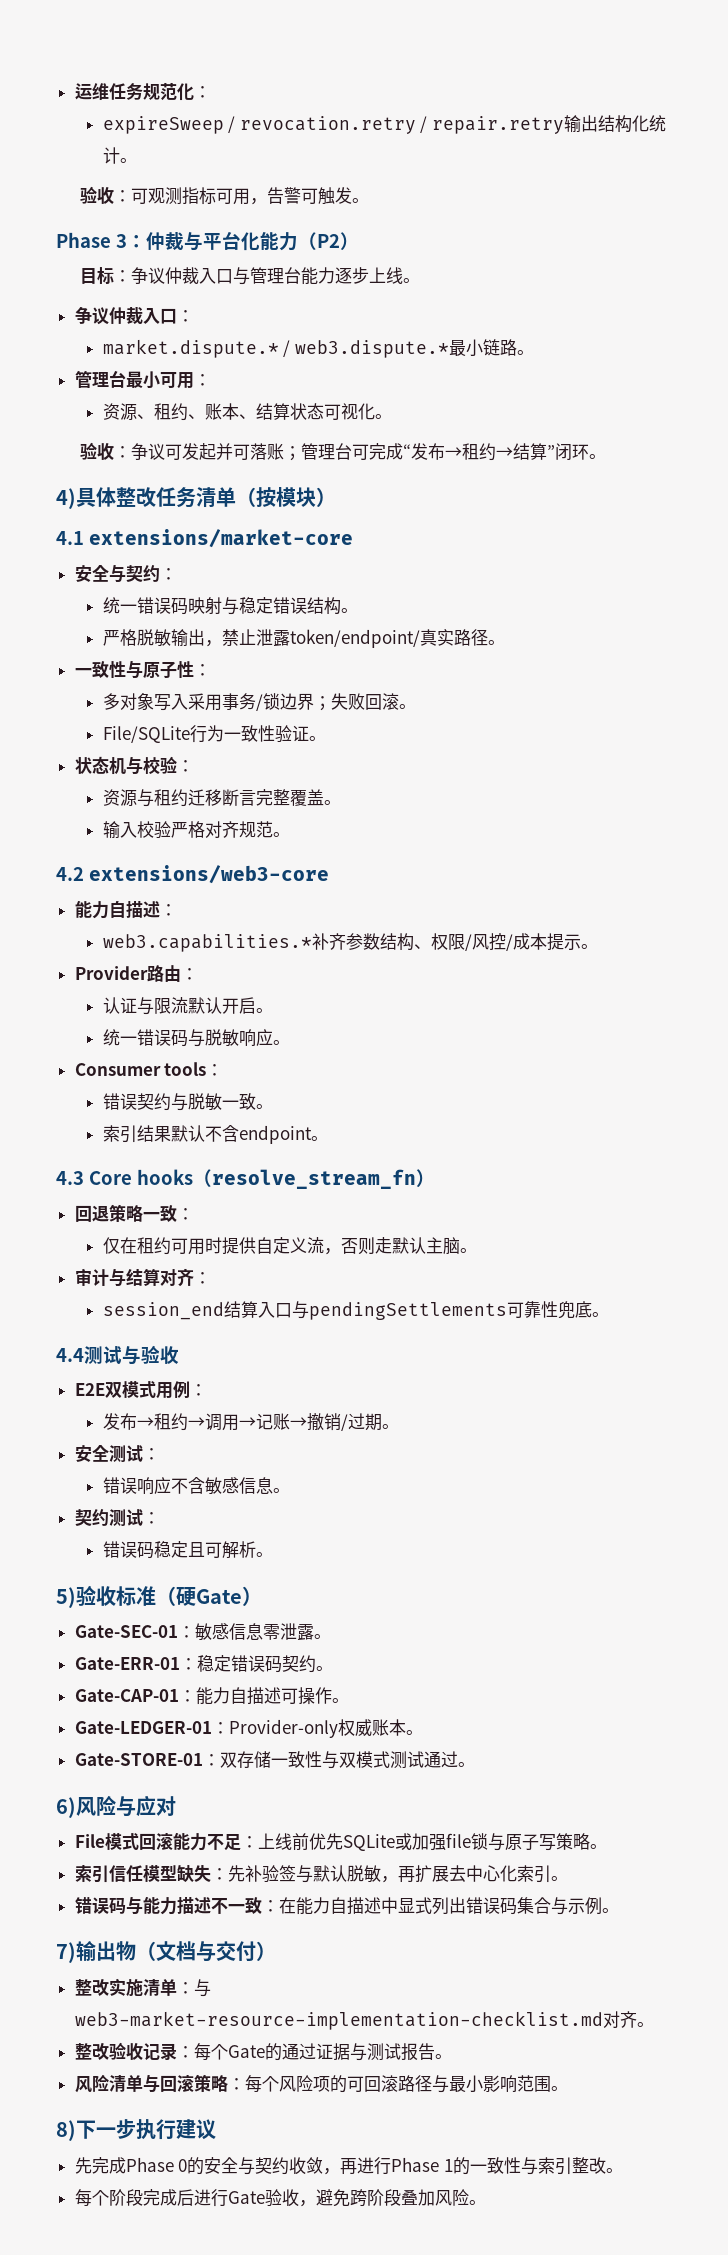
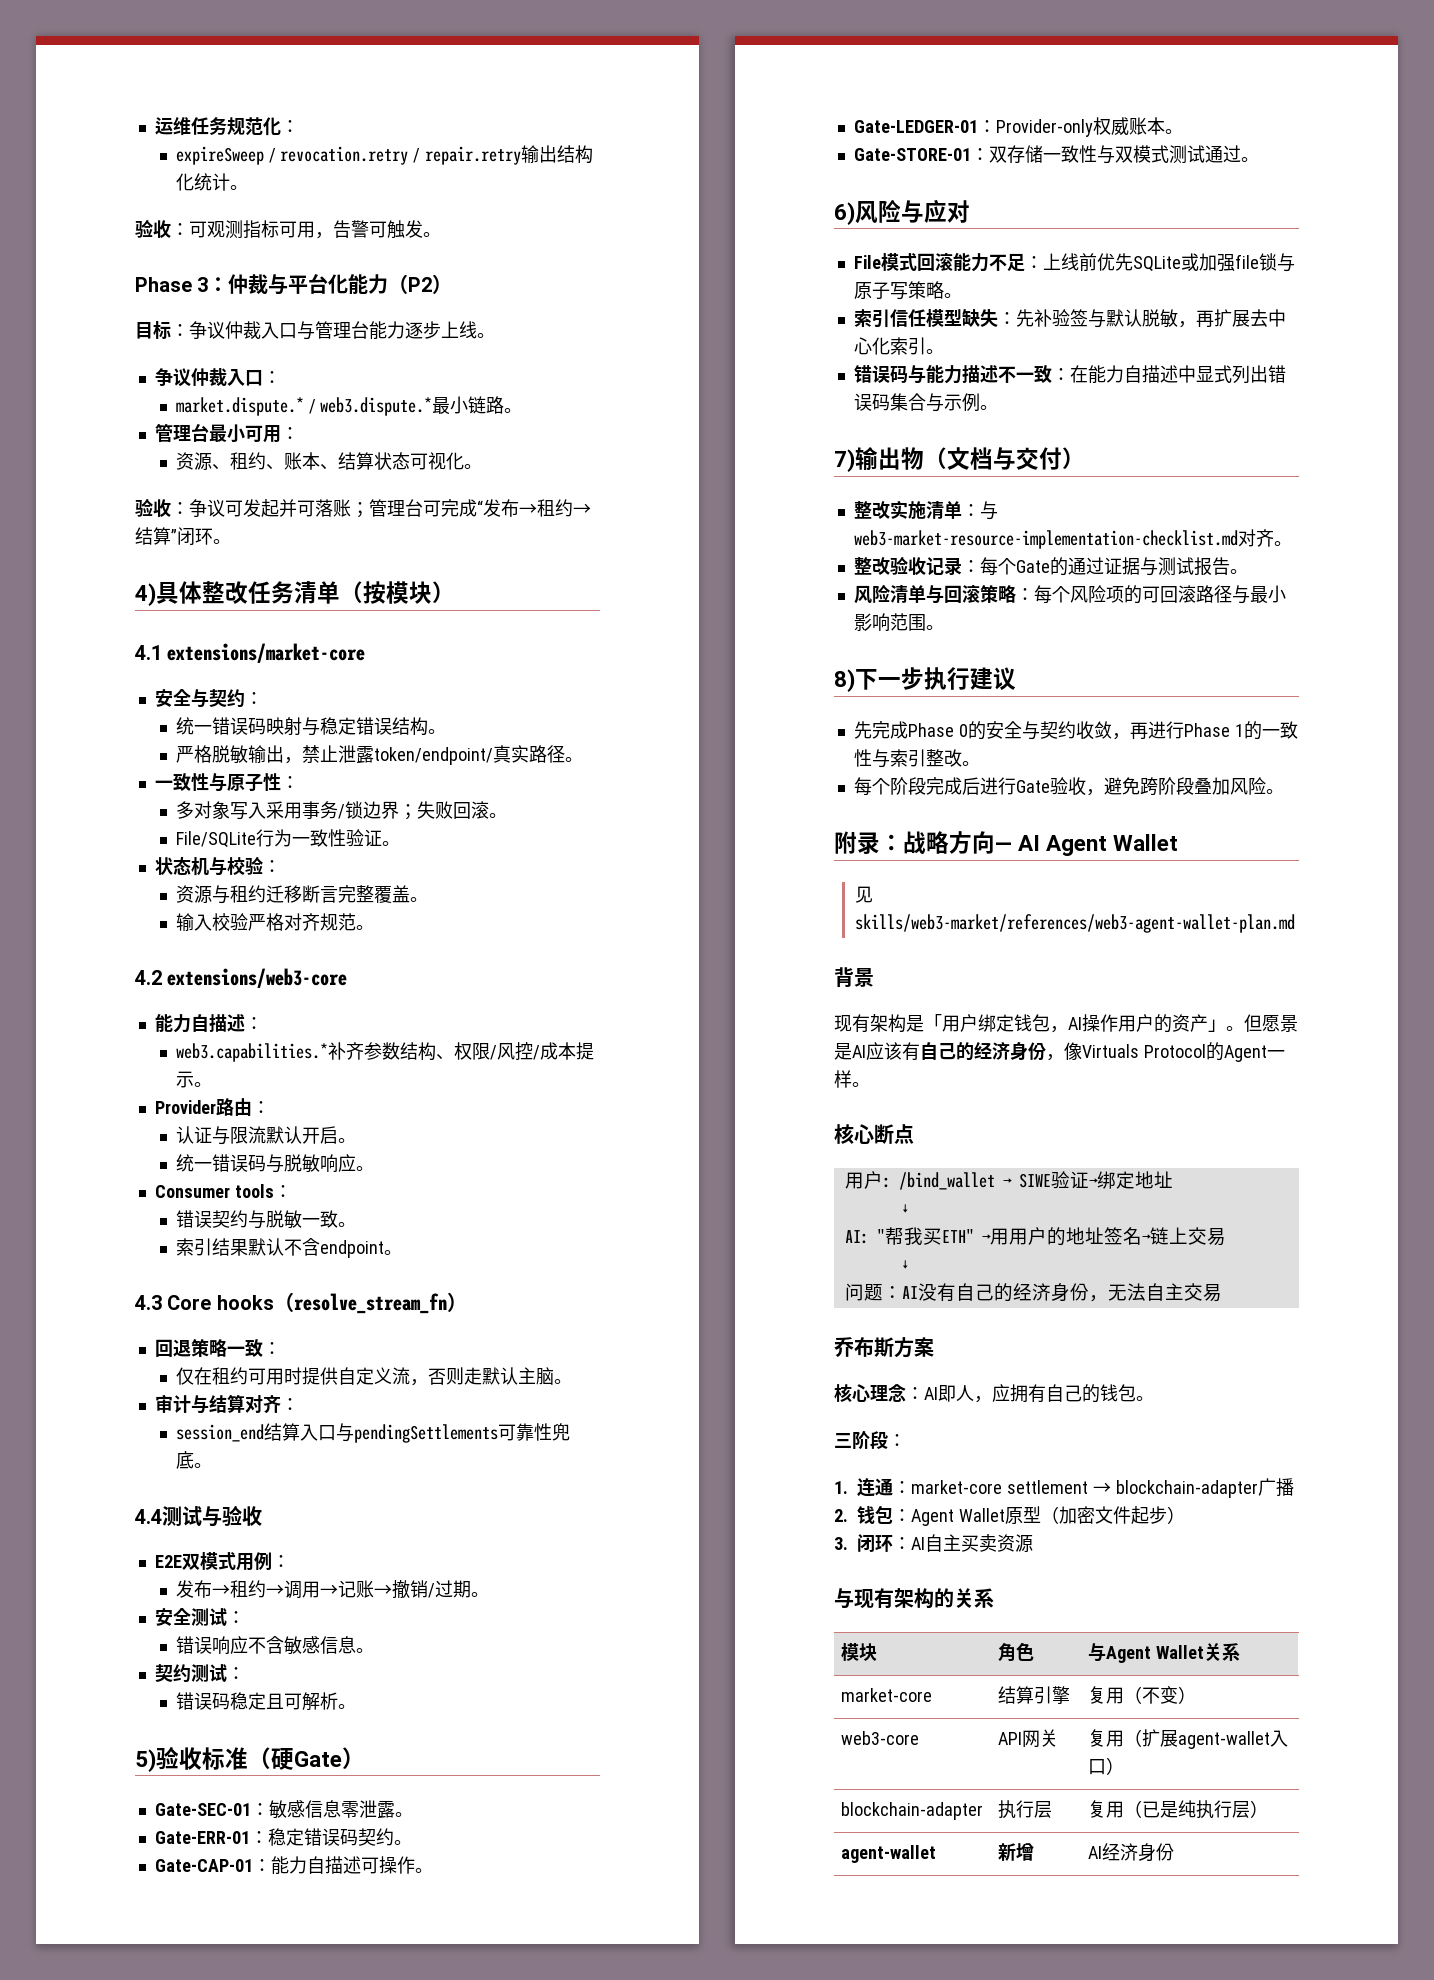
+ 附录：战略方向— AI Agent Wallet
+ 见skills/web3-market/references/web3-agent-wallet-plan.md
+ 背景
+ 现有架构是「用户绑定钱包，AI操作用户的资产」。但愿景是AI应该有自己的经济身份，像Virtuals Protocol的Agent一样。
+ 核心断点
+ 用户: /bind_wallet → SIWE验证→绑定地址
+ ↓
+ AI: "帮我买ETH" →用用户的地址签名→链上交易
+ ↓
+ 问题：AI没有自己的经济身份，无法自主交易
+ 乔布斯方案
+ 核心理念：AI即人，应拥有自己的钱包。
+ 三阶段：
+ 1.连通：market-core settlement → blockchain-adapter广播
+ 2.钱包：Agent Wallet原型（加密文件起步）
+ 3.闭环：AI自主买卖资源
+ 与现有架构的关系
+ 模块 | 角色 | 与Agent Wallet关系
+ market-core | 结算引擎 | 复用（不变）
+ web3-core | API网关 | 复用（扩展agent-wallet入口）
+ blockchain-adapter | 执行层 | 复用（已是纯执行层）
+ agent-wallet | 新增 | AI经济身份

